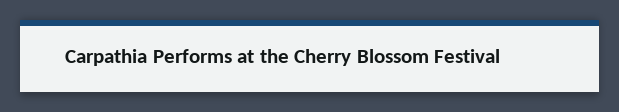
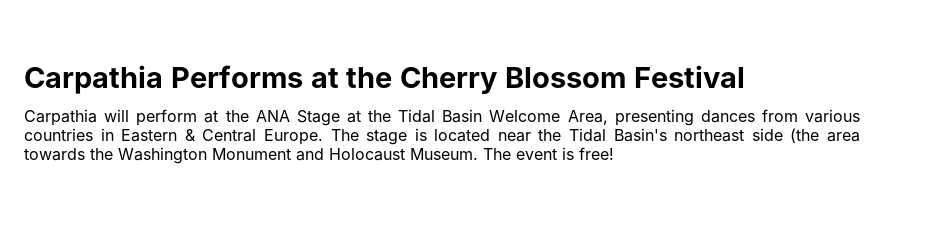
+ Carpathia will perform at the ANA Stage at the Tidal Basin Welcome Area, presenting dances from various countries in Eastern & Central Europe. The stage is located near the Tidal Basin's northeast side (the area towards the Washington Monument and Holocaust Museum. The event is free!

